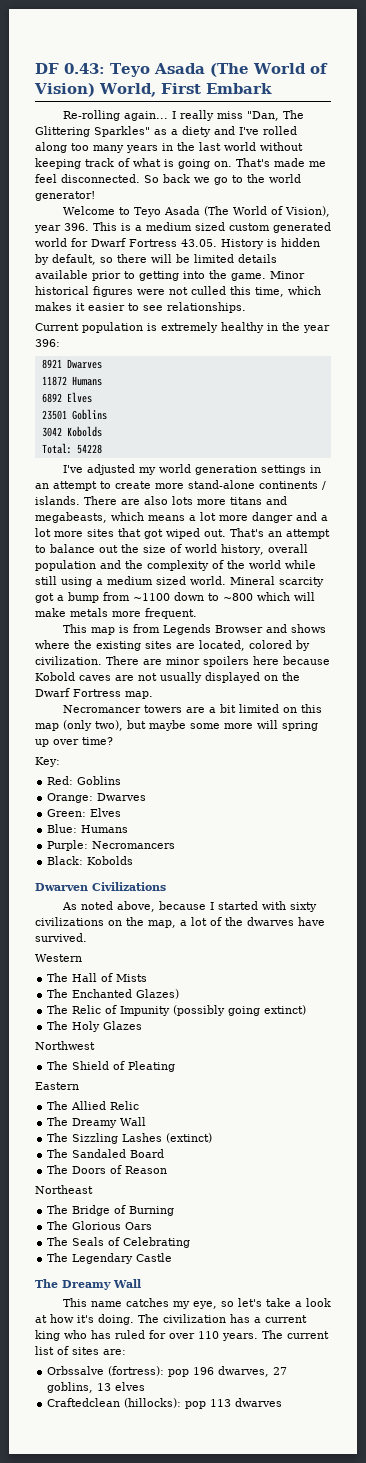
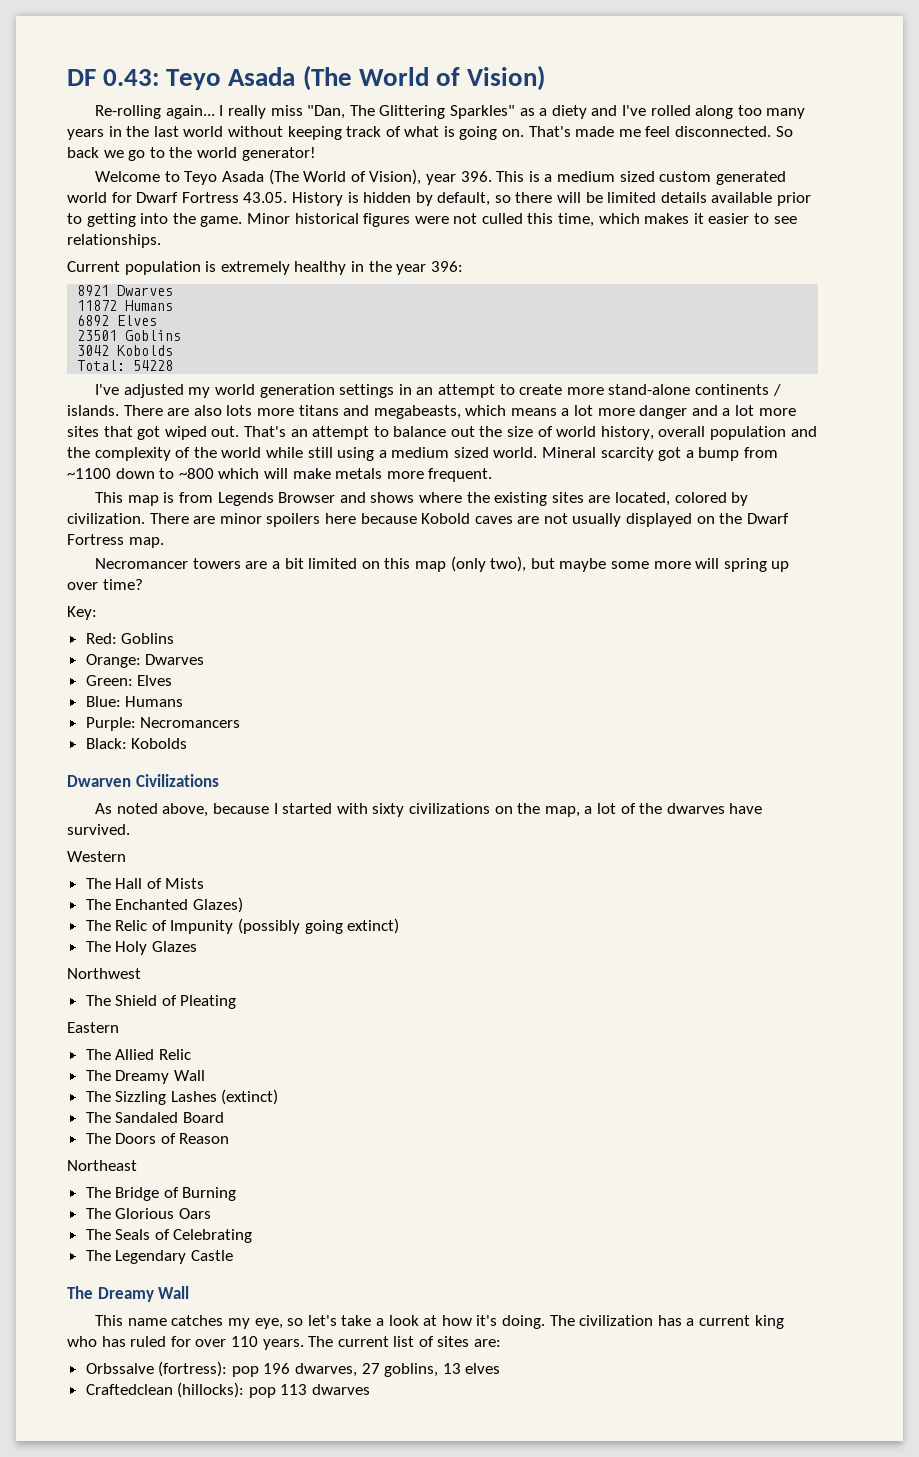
- DF 0.43: Teyo Asada (The World of Vision) World, First Embark
+ DF 0.43: Teyo Asada (The World of Vision)

